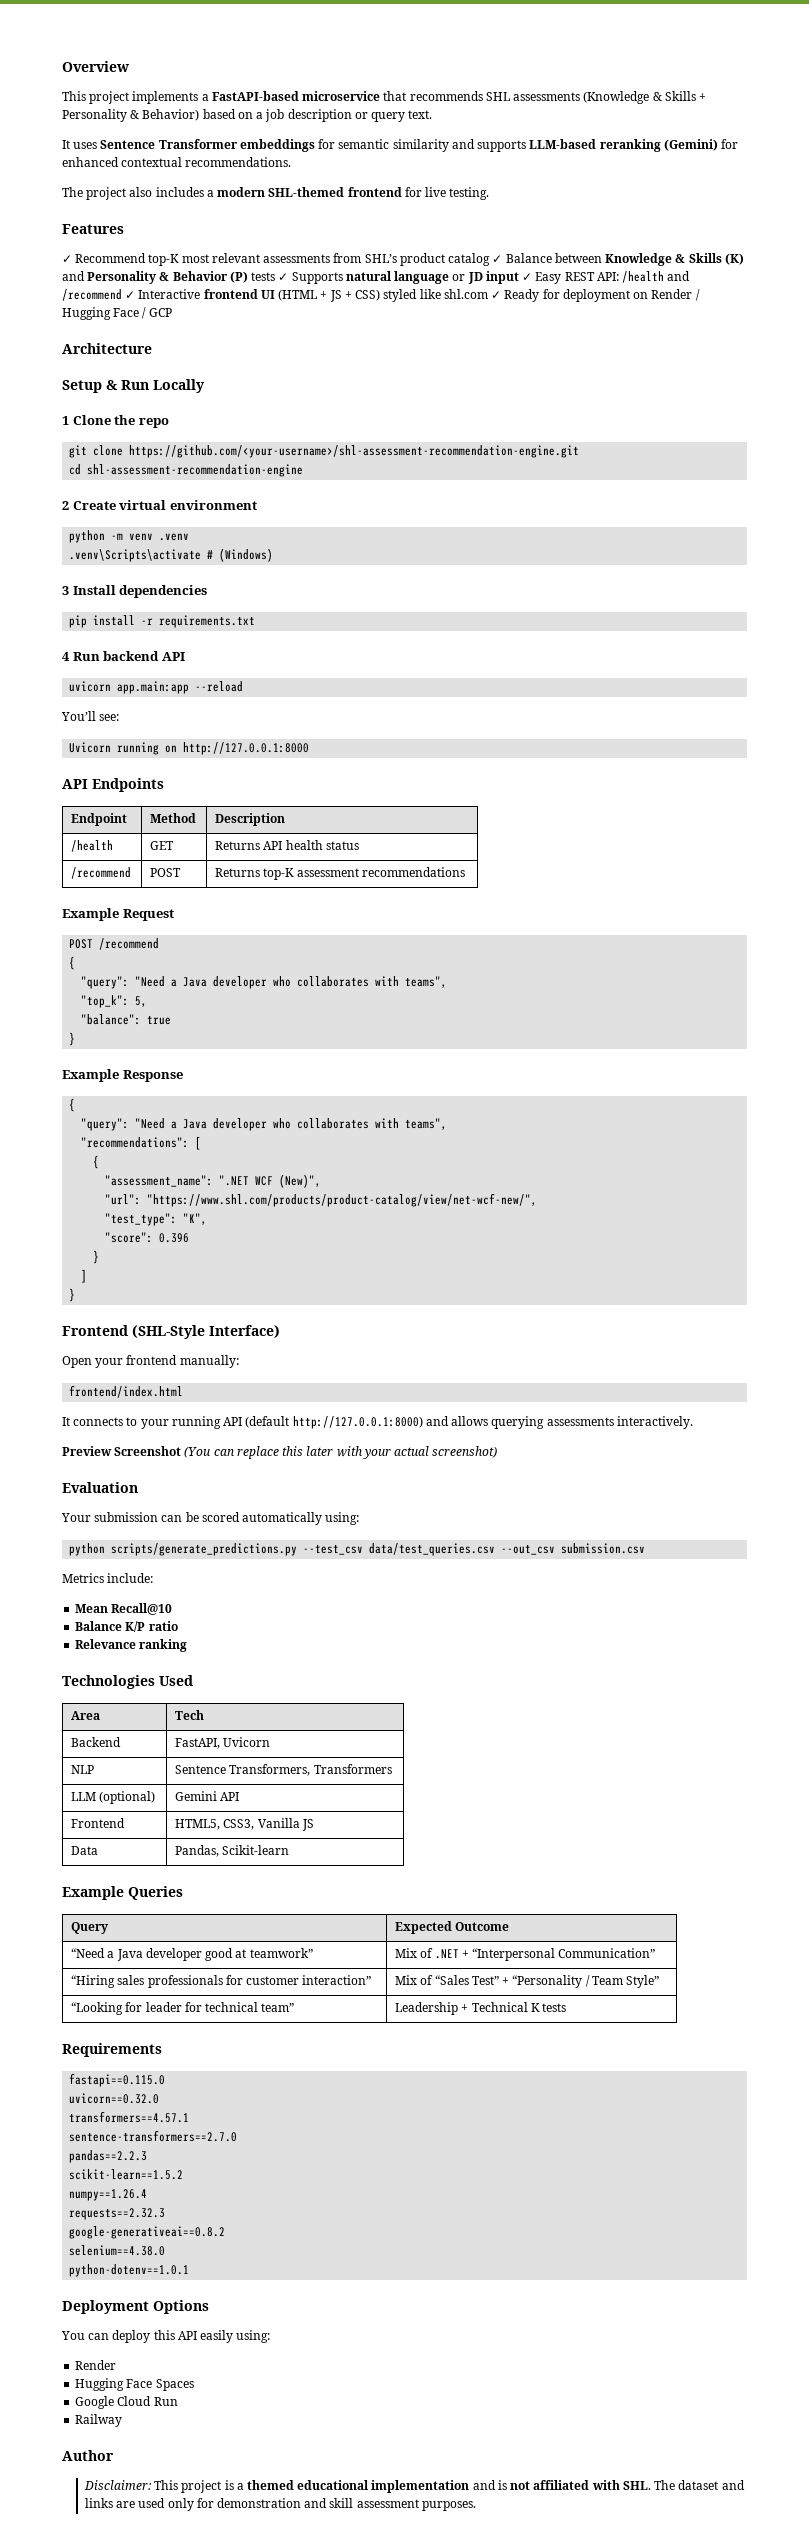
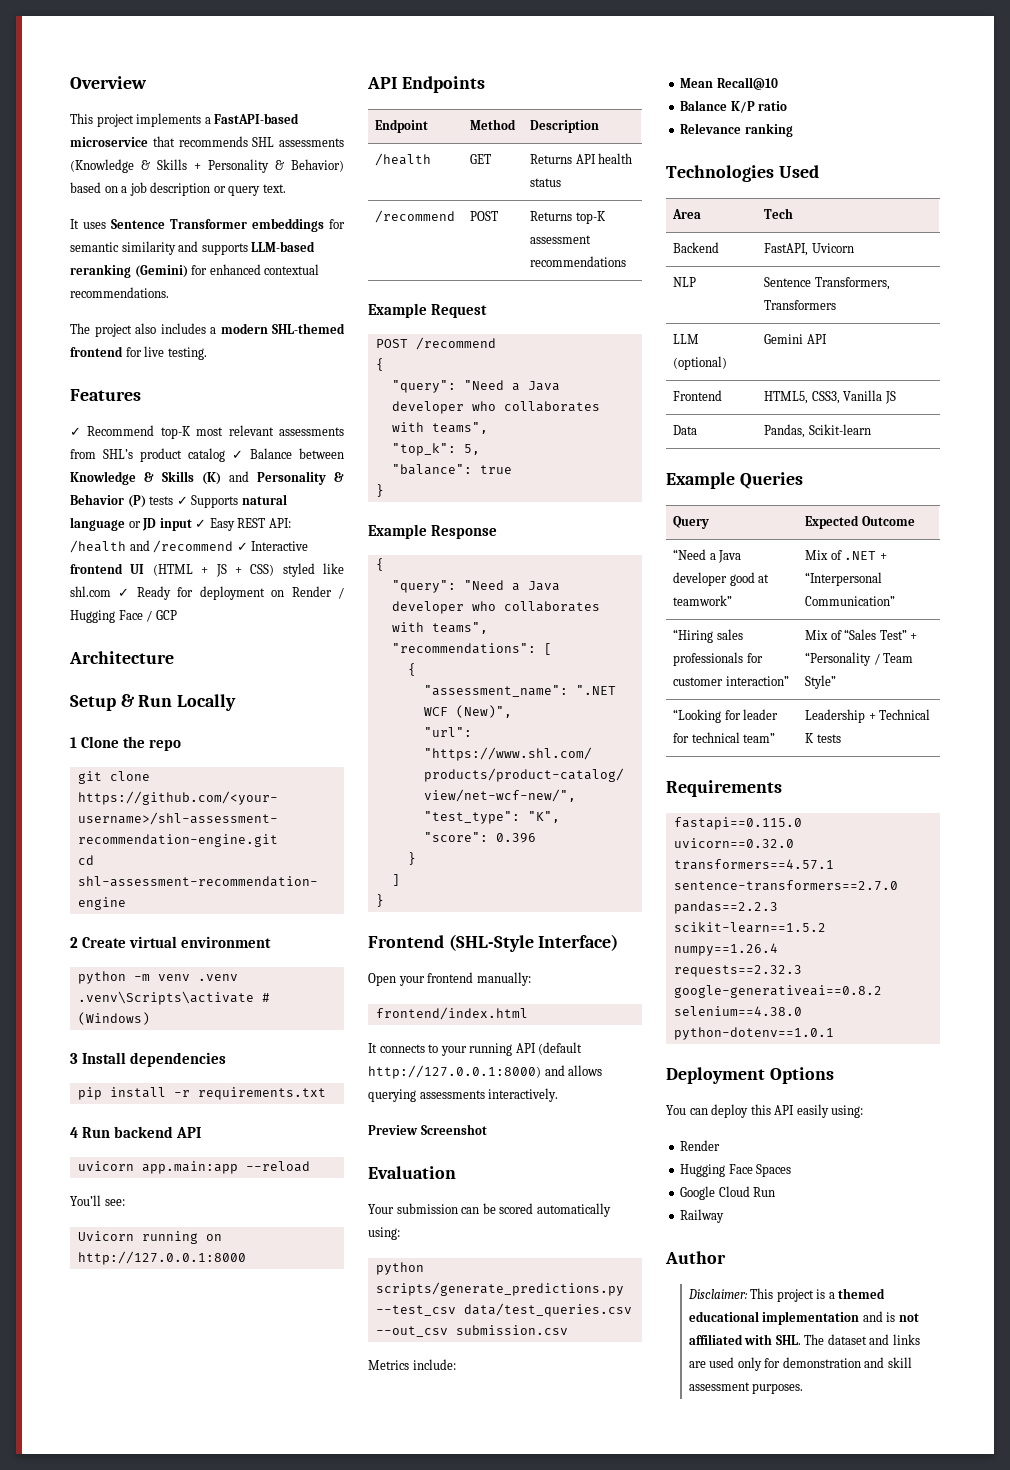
- Preview Screenshot (You can replace this later with your actual screenshot)
+ Preview Screenshot

